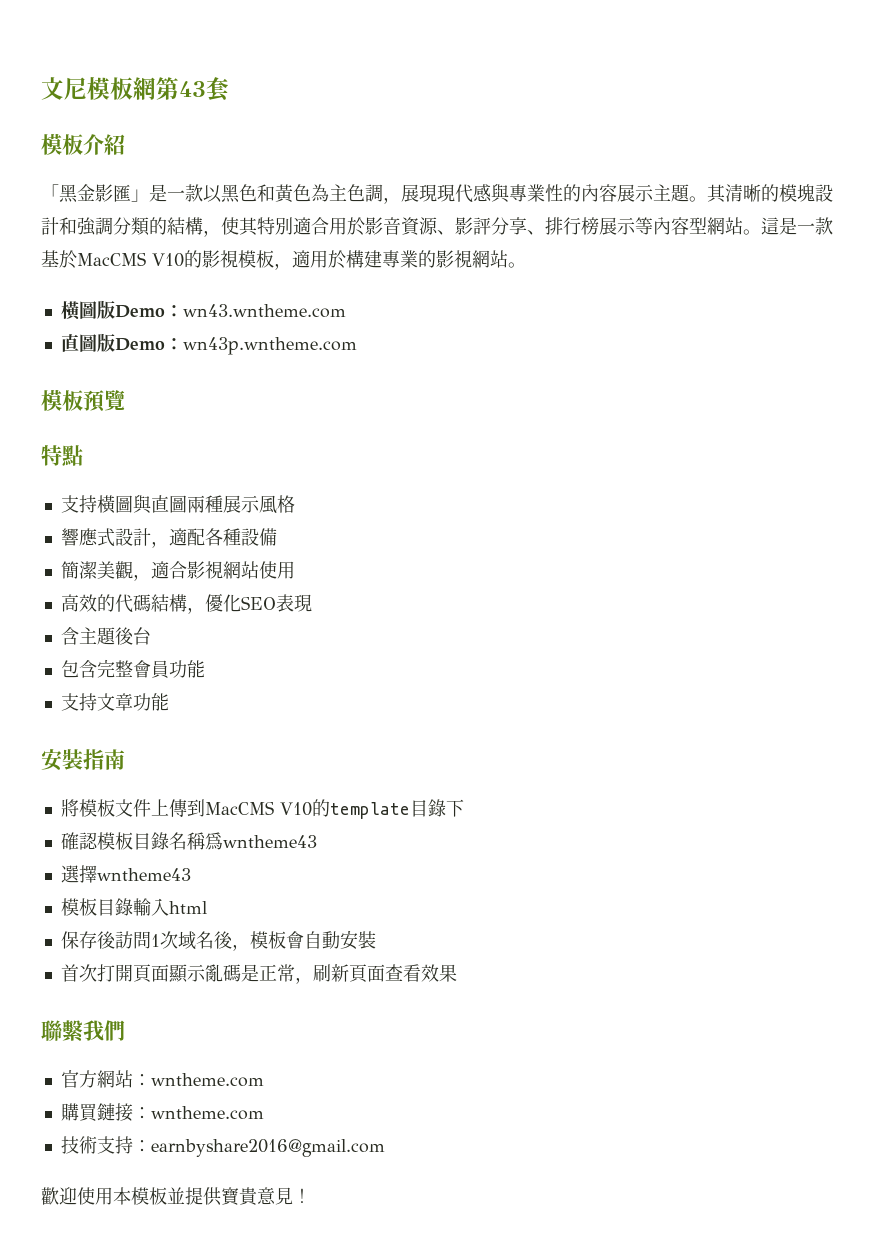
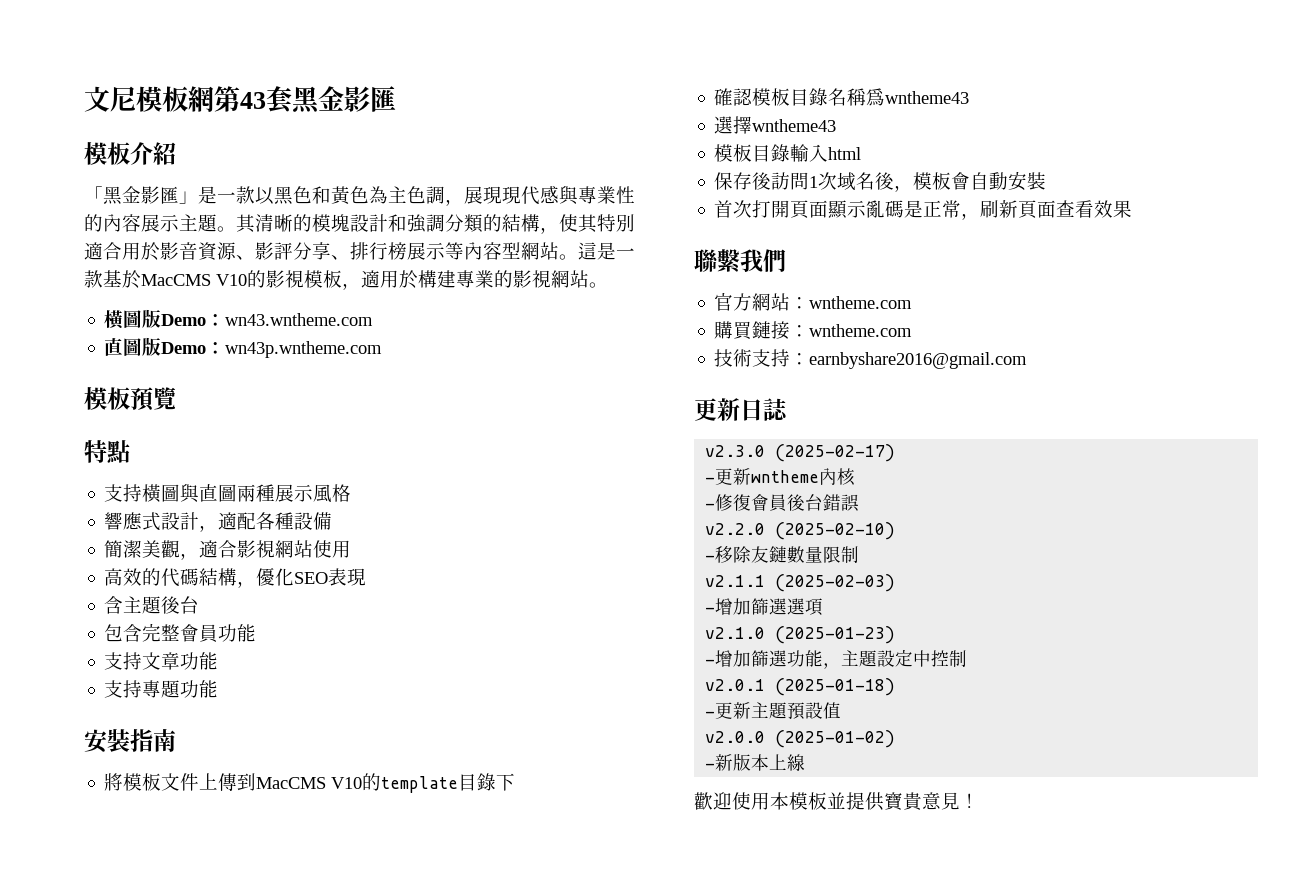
- 文尼模板網第43套
+ 文尼模板網第43套黑金影匯
+ 支持專題功能
+ 更新日誌
+ v2.3.0 (2025-02-17)
+ -更新wntheme內核
+ -修復會員後台錯誤
+ v2.2.0 (2025-02-10)
+ -移除友鏈數量限制
+ v2.1.1 (2025-02-03)
+ -增加篩選選項
+ v2.1.0 (2025-01-23)
+ -增加篩選功能，主題設定中控制
+ v2.0.1 (2025-01-18)
+ -更新主題預設值
+ v2.0.0 (2025-01-02)
+ -新版本上線

